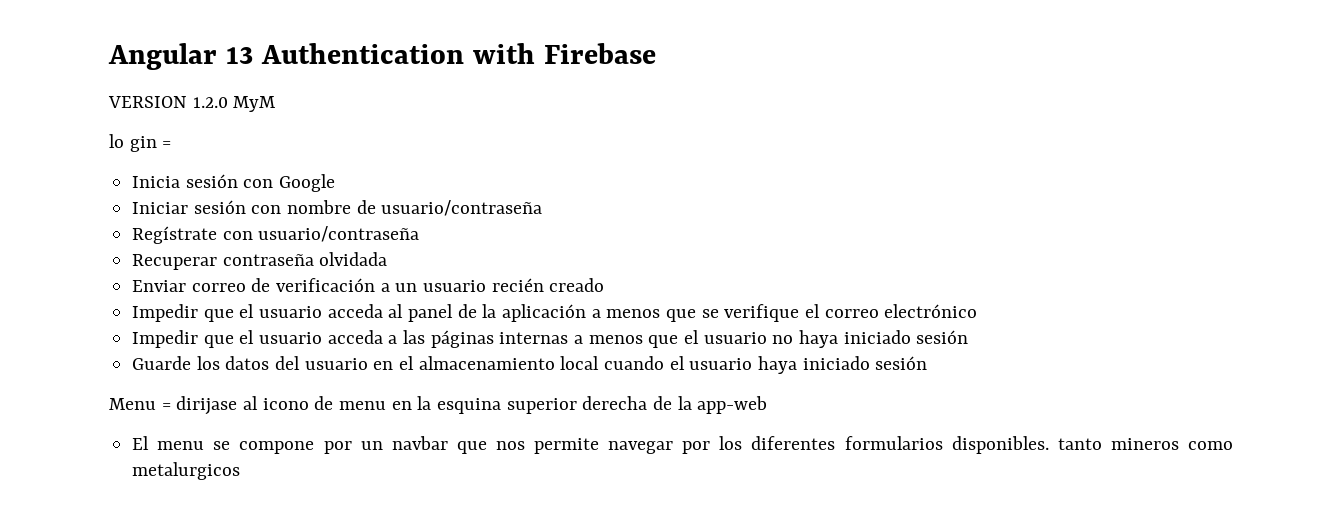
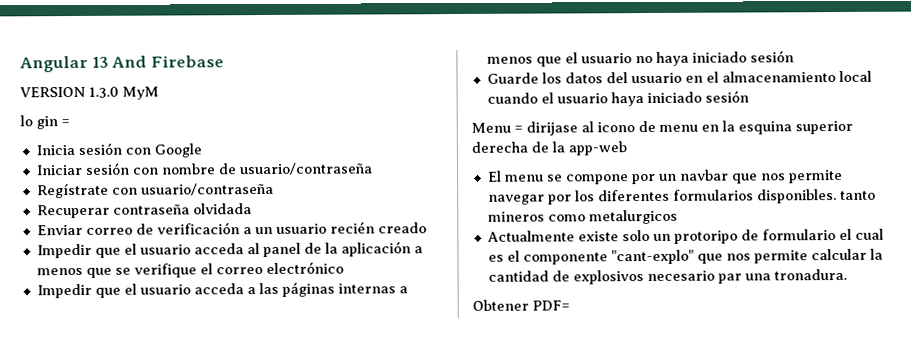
- Angular 13 Authentication with Firebase
+ Angular 13 And Firebase
- VERSION 1.2.0 MyM
+ VERSION 1.3.0 MyM
+ Actualmente existe solo un protoripo de formulario el cual es el componente "cant-explo" que nos permite calcular la cantidad de explosivos necesario par una tronadura.
+ Obtener PDF=

